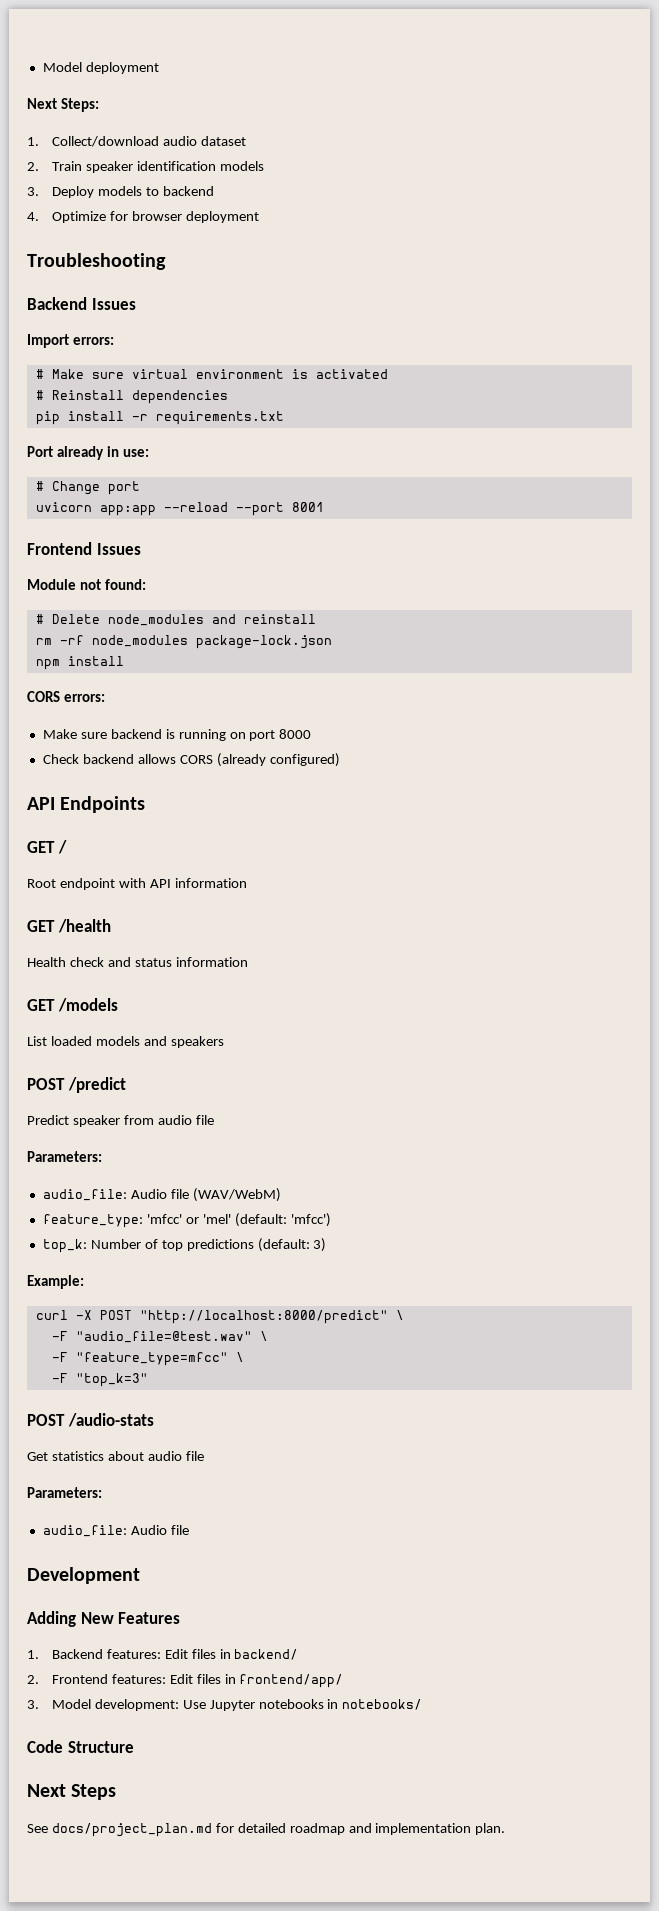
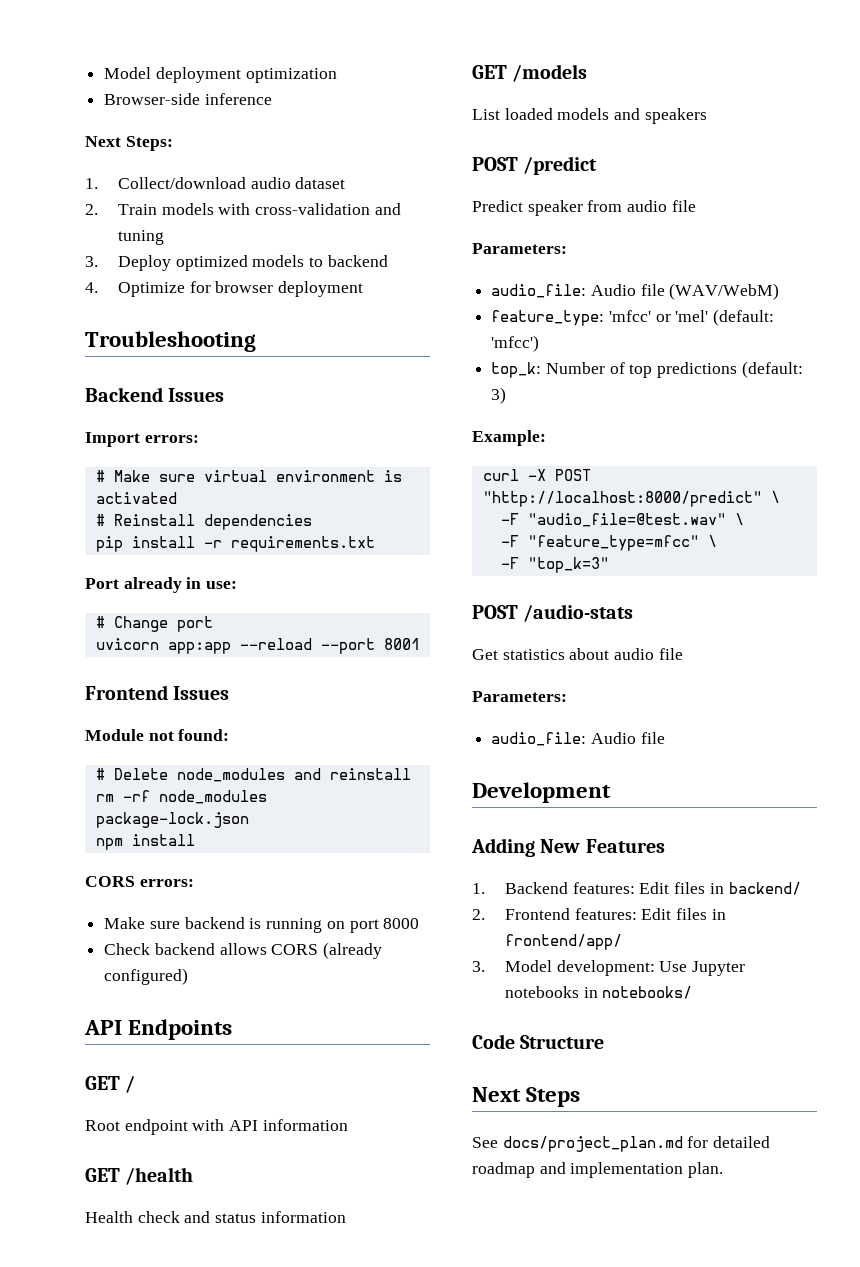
- Model deployment
+ Model deployment optimization
+ Browser-side inference
- 2. Train speaker identification models
+ 2. Train models with cross-validation and tuning
- 3. Deploy models to backend
+ 3. Deploy optimized models to backend

